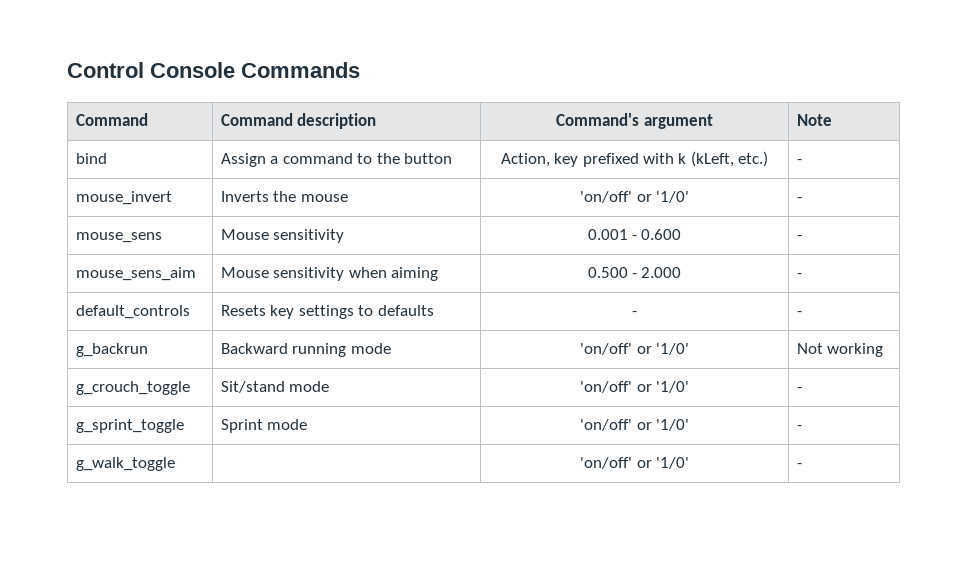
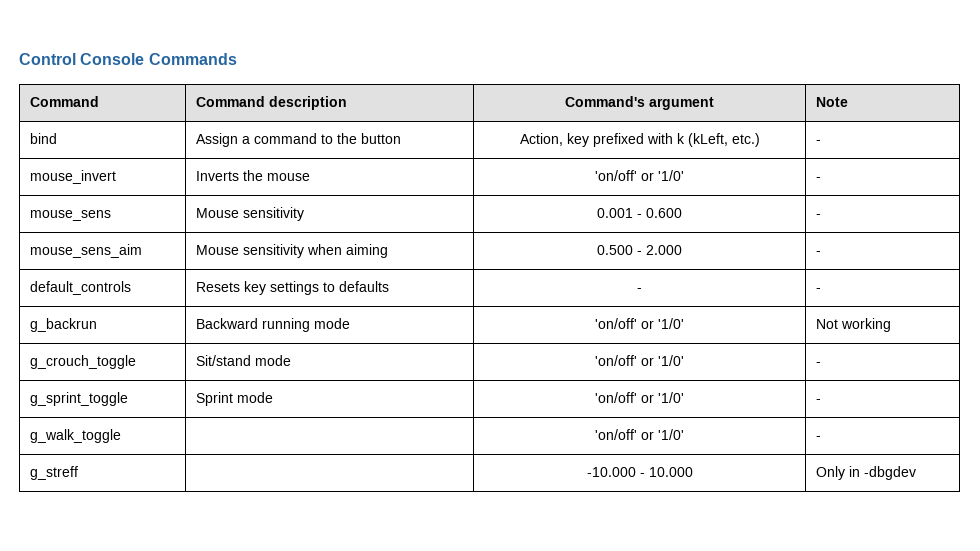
+ g_streff | | -10.000 - 10.000 | Only in -dbgdev

